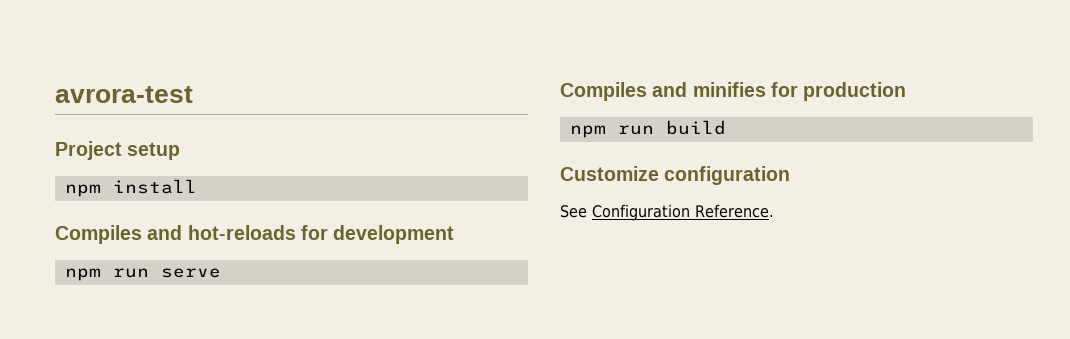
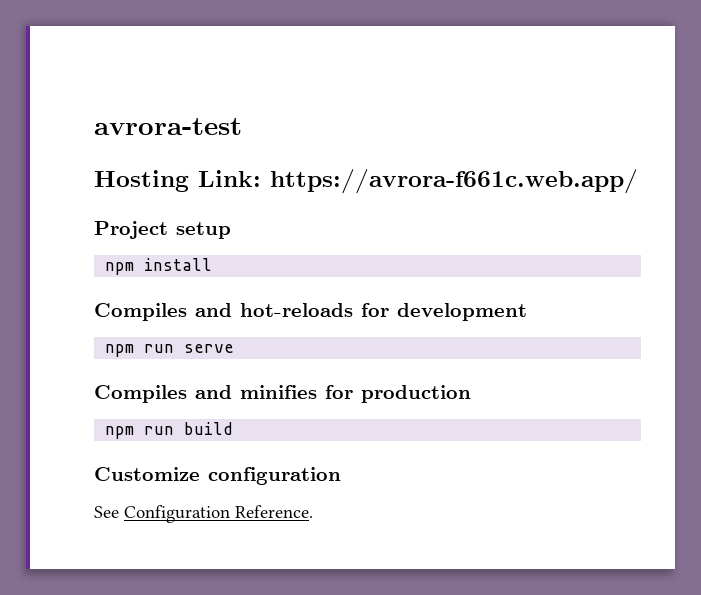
+ Hosting Link: https://avrora-f661c.web.app/

